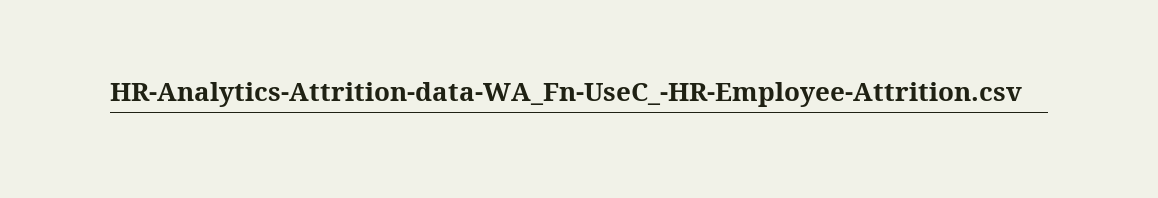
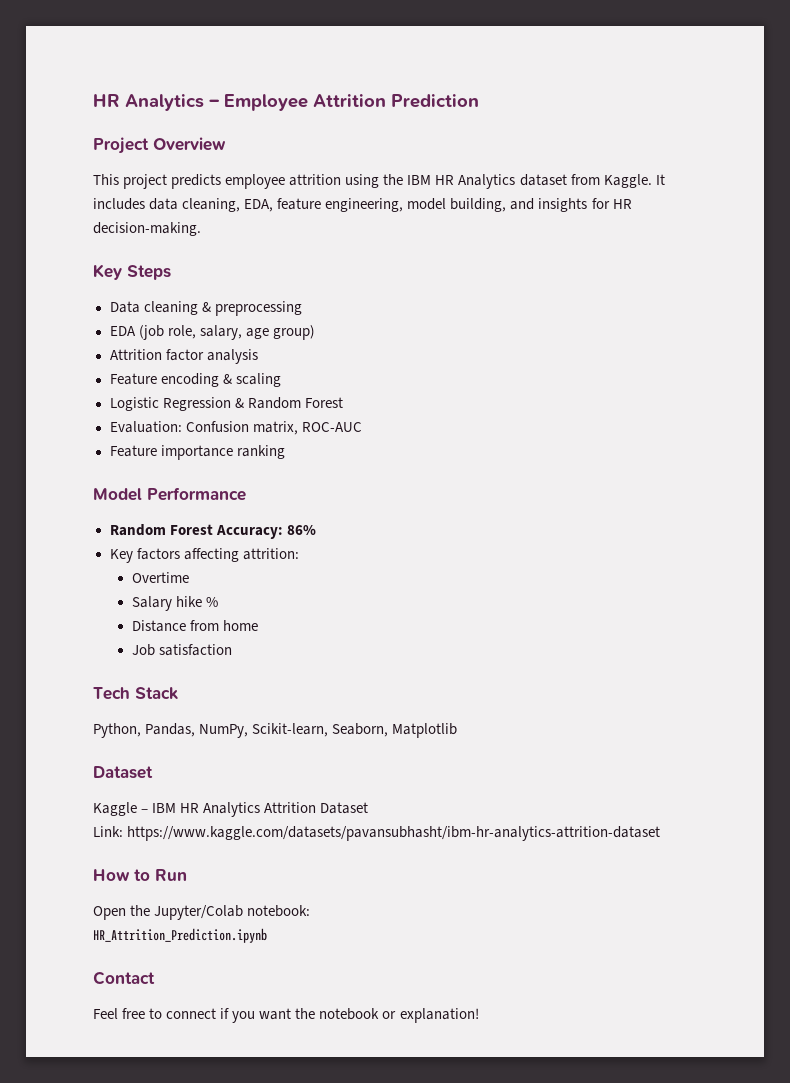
- HR-Analytics-Attrition-data-WA_Fn-UseC_-HR-Employee-Attrition.csv
+ HR Analytics – Employee Attrition Prediction
+ Project Overview
+ This project predicts employee attrition using the IBM HR Analytics dataset from Kaggle. It includes data cleaning, EDA, feature engineering, model building, and insights for HR decision-making.
+ Key Steps
+ Data cleaning & preprocessing
+ EDA (job role, salary, age group)
+ Attrition factor analysis
+ Feature encoding & scaling
+ Logistic Regression & Random Forest
+ Evaluation: Confusion matrix, ROC-AUC
+ Feature importance ranking
+ Model Performance
+ Random Forest Accuracy: 86%
+ Key factors affecting attrition:
+ Overtime
+ Salary hike %
+ Distance from home
+ Job satisfaction
+ Tech Stack
+ Python, Pandas, NumPy, Scikit-learn, Seaborn, Matplotlib
+ Dataset
+ Kaggle – IBM HR Analytics Attrition Dataset
+ Link: https://www.kaggle.com/datasets/pavansubhasht/ibm-hr-analytics-attrition-dataset
+ How to Run
+ Open the Jupyter/Colab notebook:
+ HR_Attrition_Prediction.ipynb
+ Contact
+ Feel free to connect if you want the notebook or explanation!

